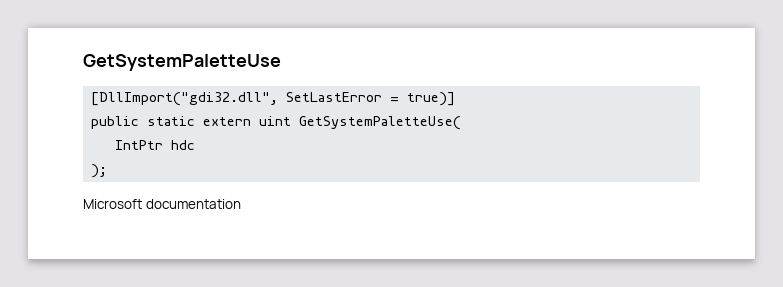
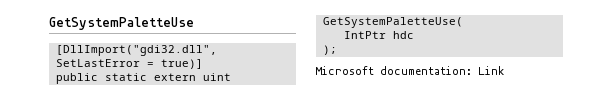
- Microsoft documentation
+ Microsoft documentation: Link

